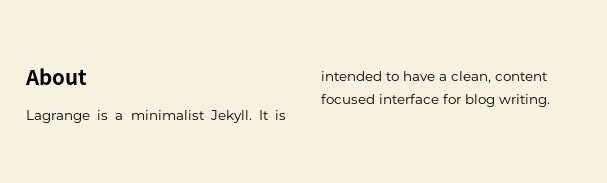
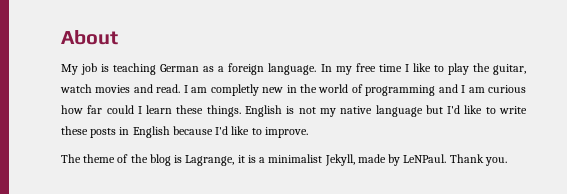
- Lagrange is a minimalist Jekyll. It is intended to have a clean, content focused interface for blog writing.
+ My job is teaching German as a foreign language. In my free time I like to play the guitar, watch movies and read. I am completly new in the world of programming and I am curious how far could I learn these things. English is not my native language but I'd like to write these posts in English because I'd like to improve.
+ The theme of the blog is Lagrange, it is a minimalist Jekyll, made by LeNPaul. Thank you.

